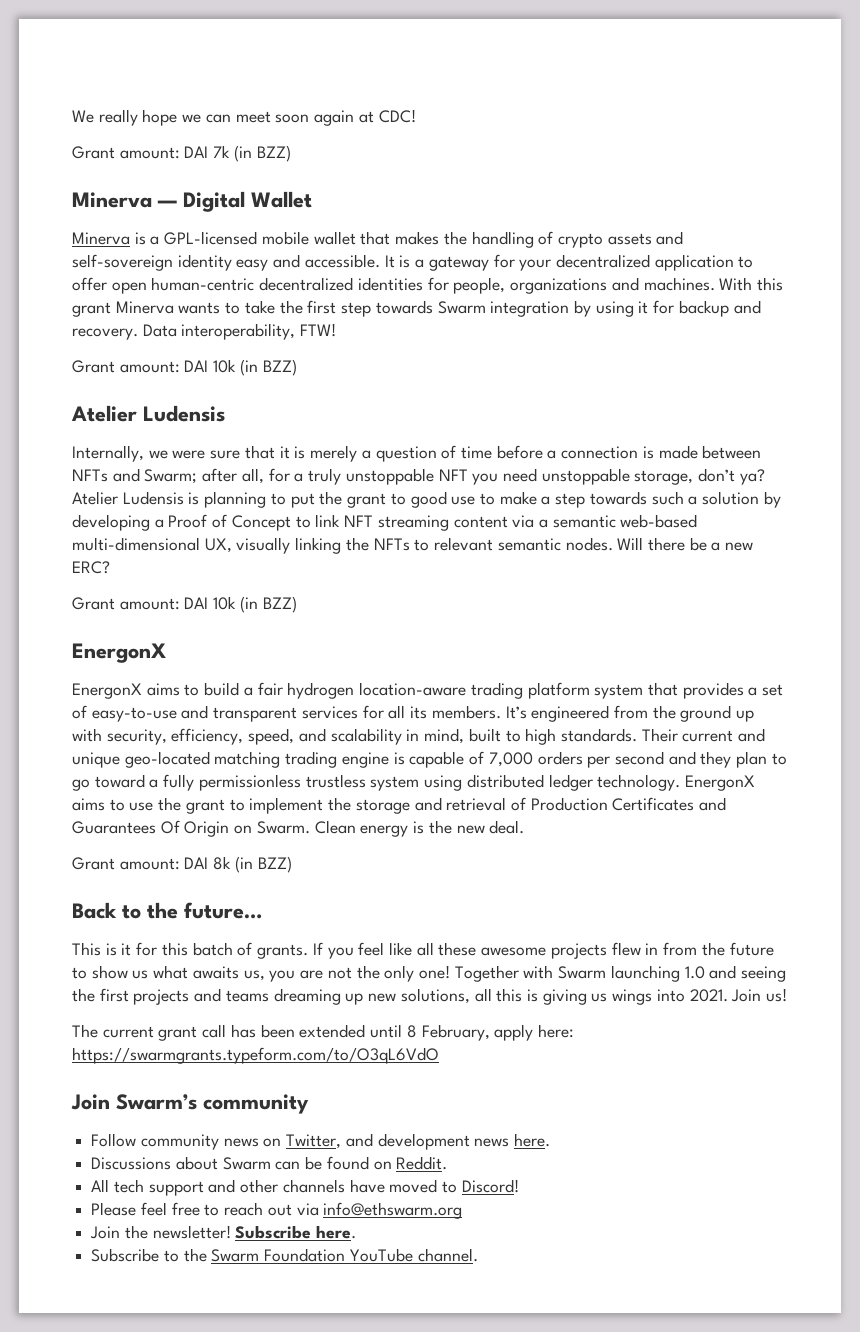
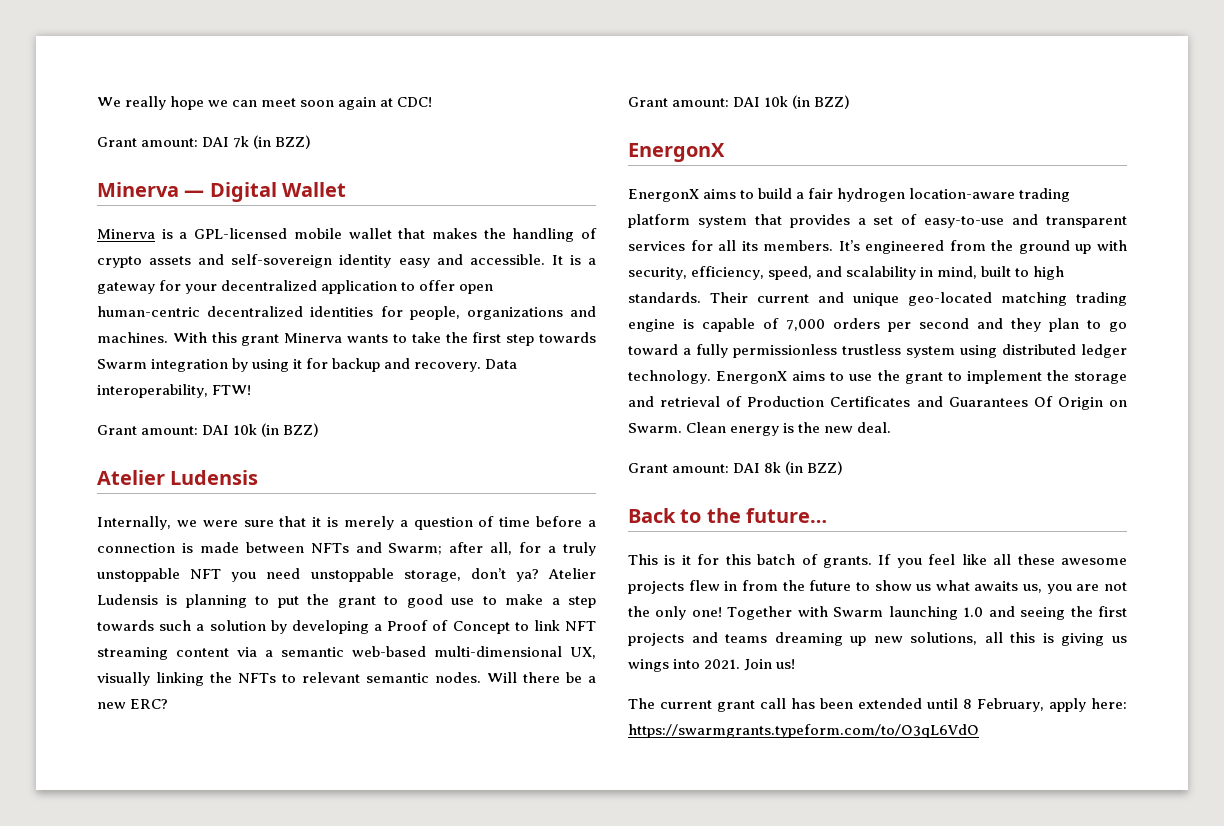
- Join Swarm’s community
- Follow community news on Twitter, and development news here.
- Discussions about Swarm can be found on Reddit.
- All tech support and other channels have moved to Discord!
- Please feel free to reach out via info@ethswarm.org
- Join the newsletter! Subscribe here.
- Subscribe to the Swarm Foundation YouTube channel.

